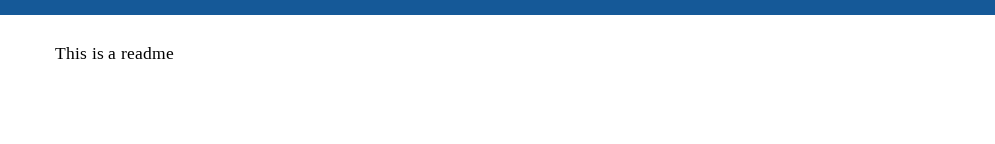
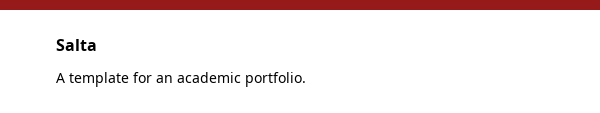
- This is a readme
+ Salta
+ A template for an academic portfolio.

